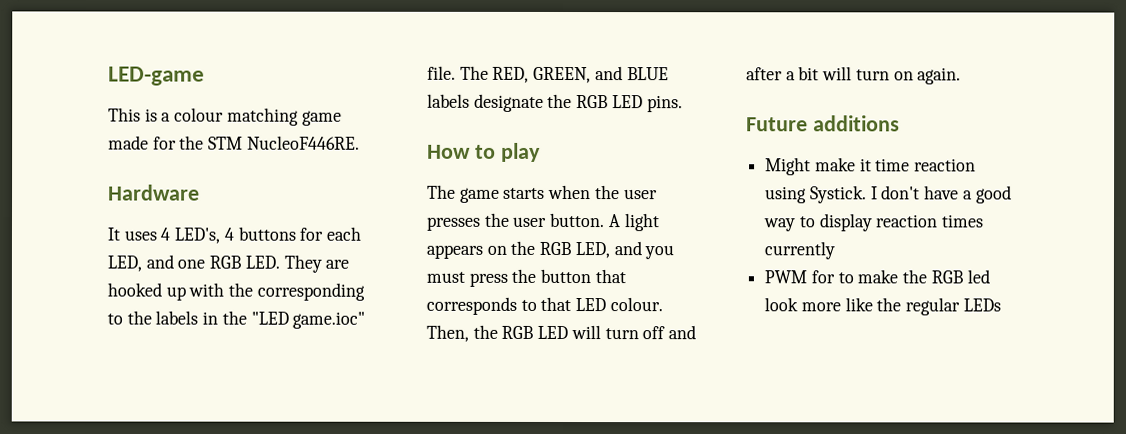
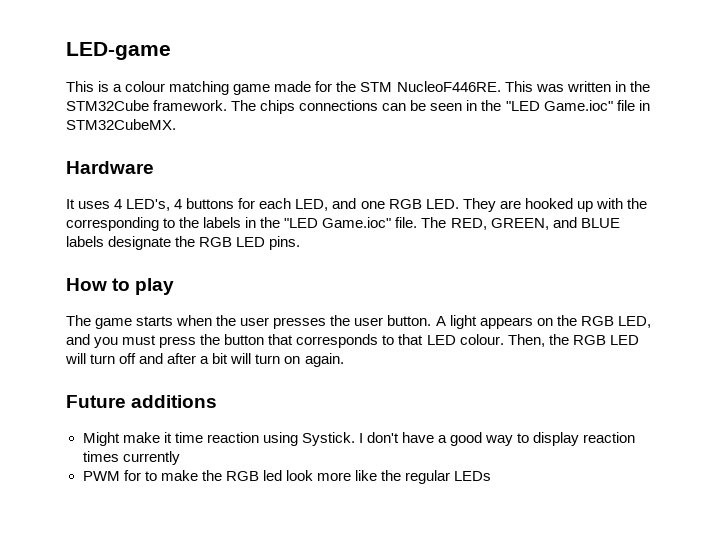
+ This was written in the STM32Cube framework. The chips connections can be seen in the "LED Game.ioc" file in STM32CubeMX.
- It uses 4 LED's, 4 buttons for each LED, and one RGB LED. They are hooked up with the corresponding to the labels in the "LED game.ioc" file.
+ It uses 4 LED's, 4 buttons for each LED, and one RGB LED. They are hooked up with the corresponding to the labels in the "LED Game.ioc" file.

